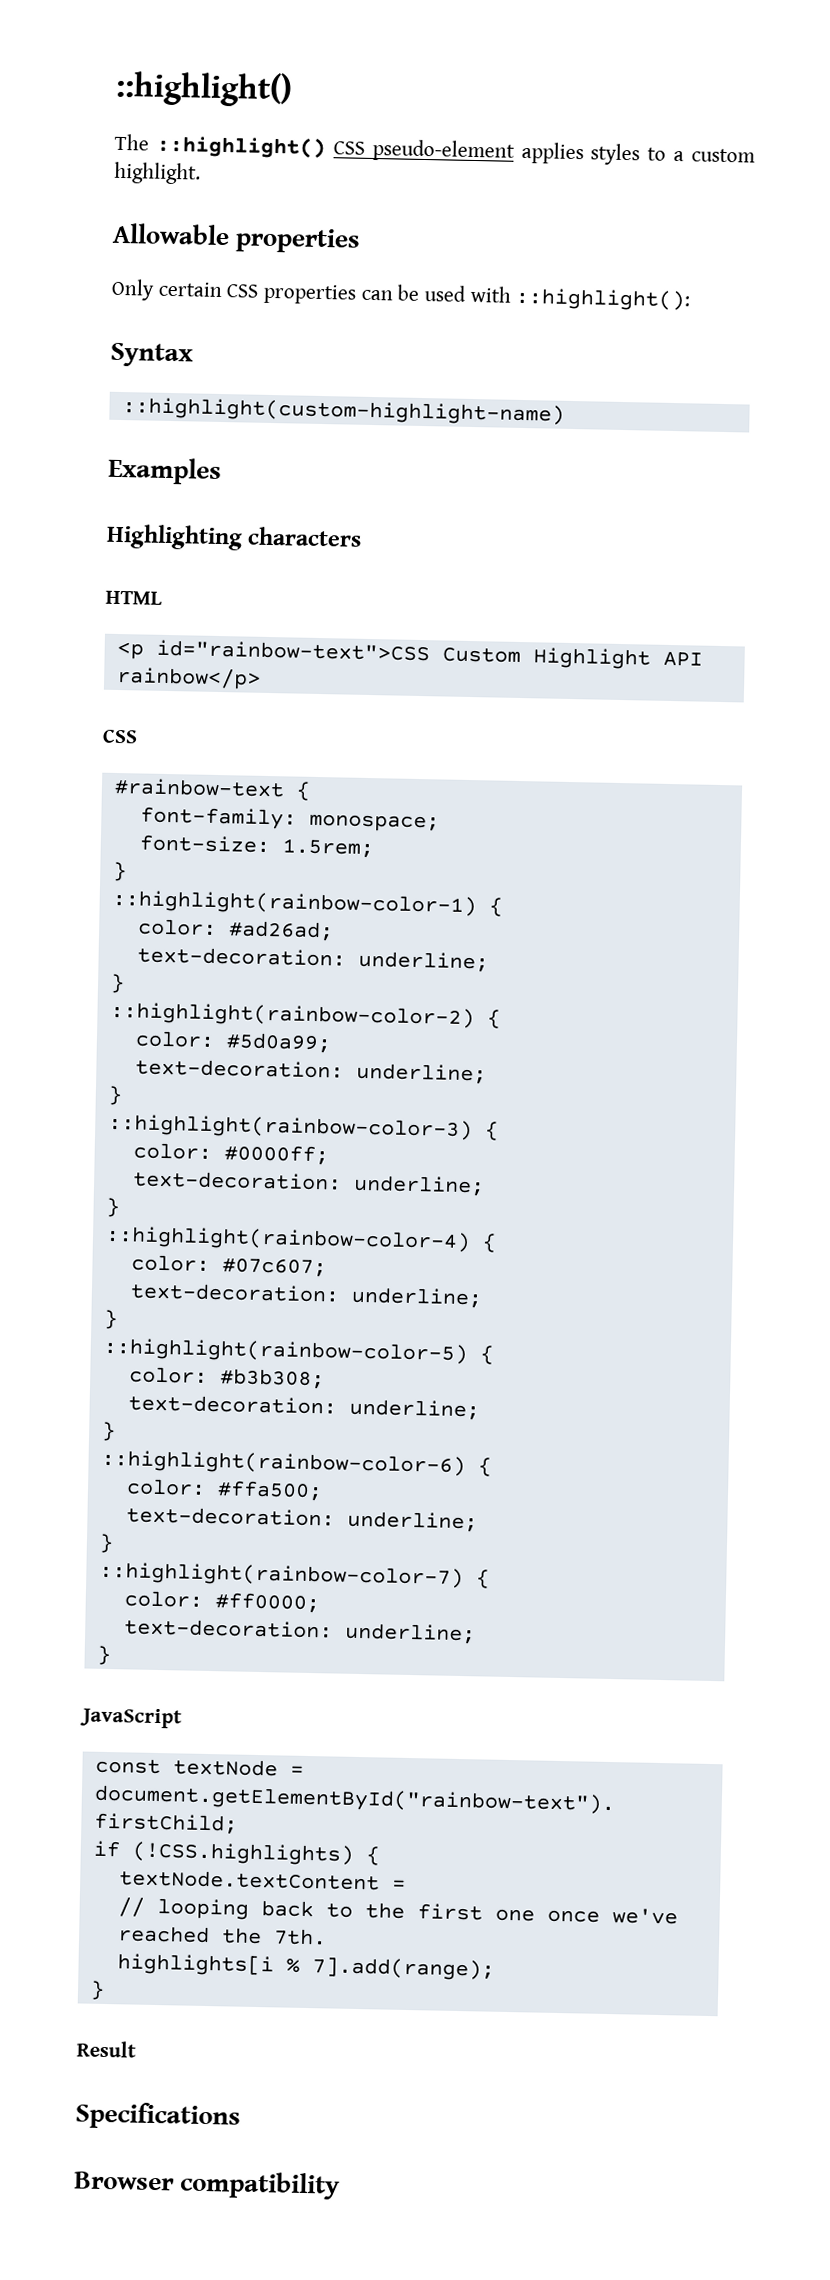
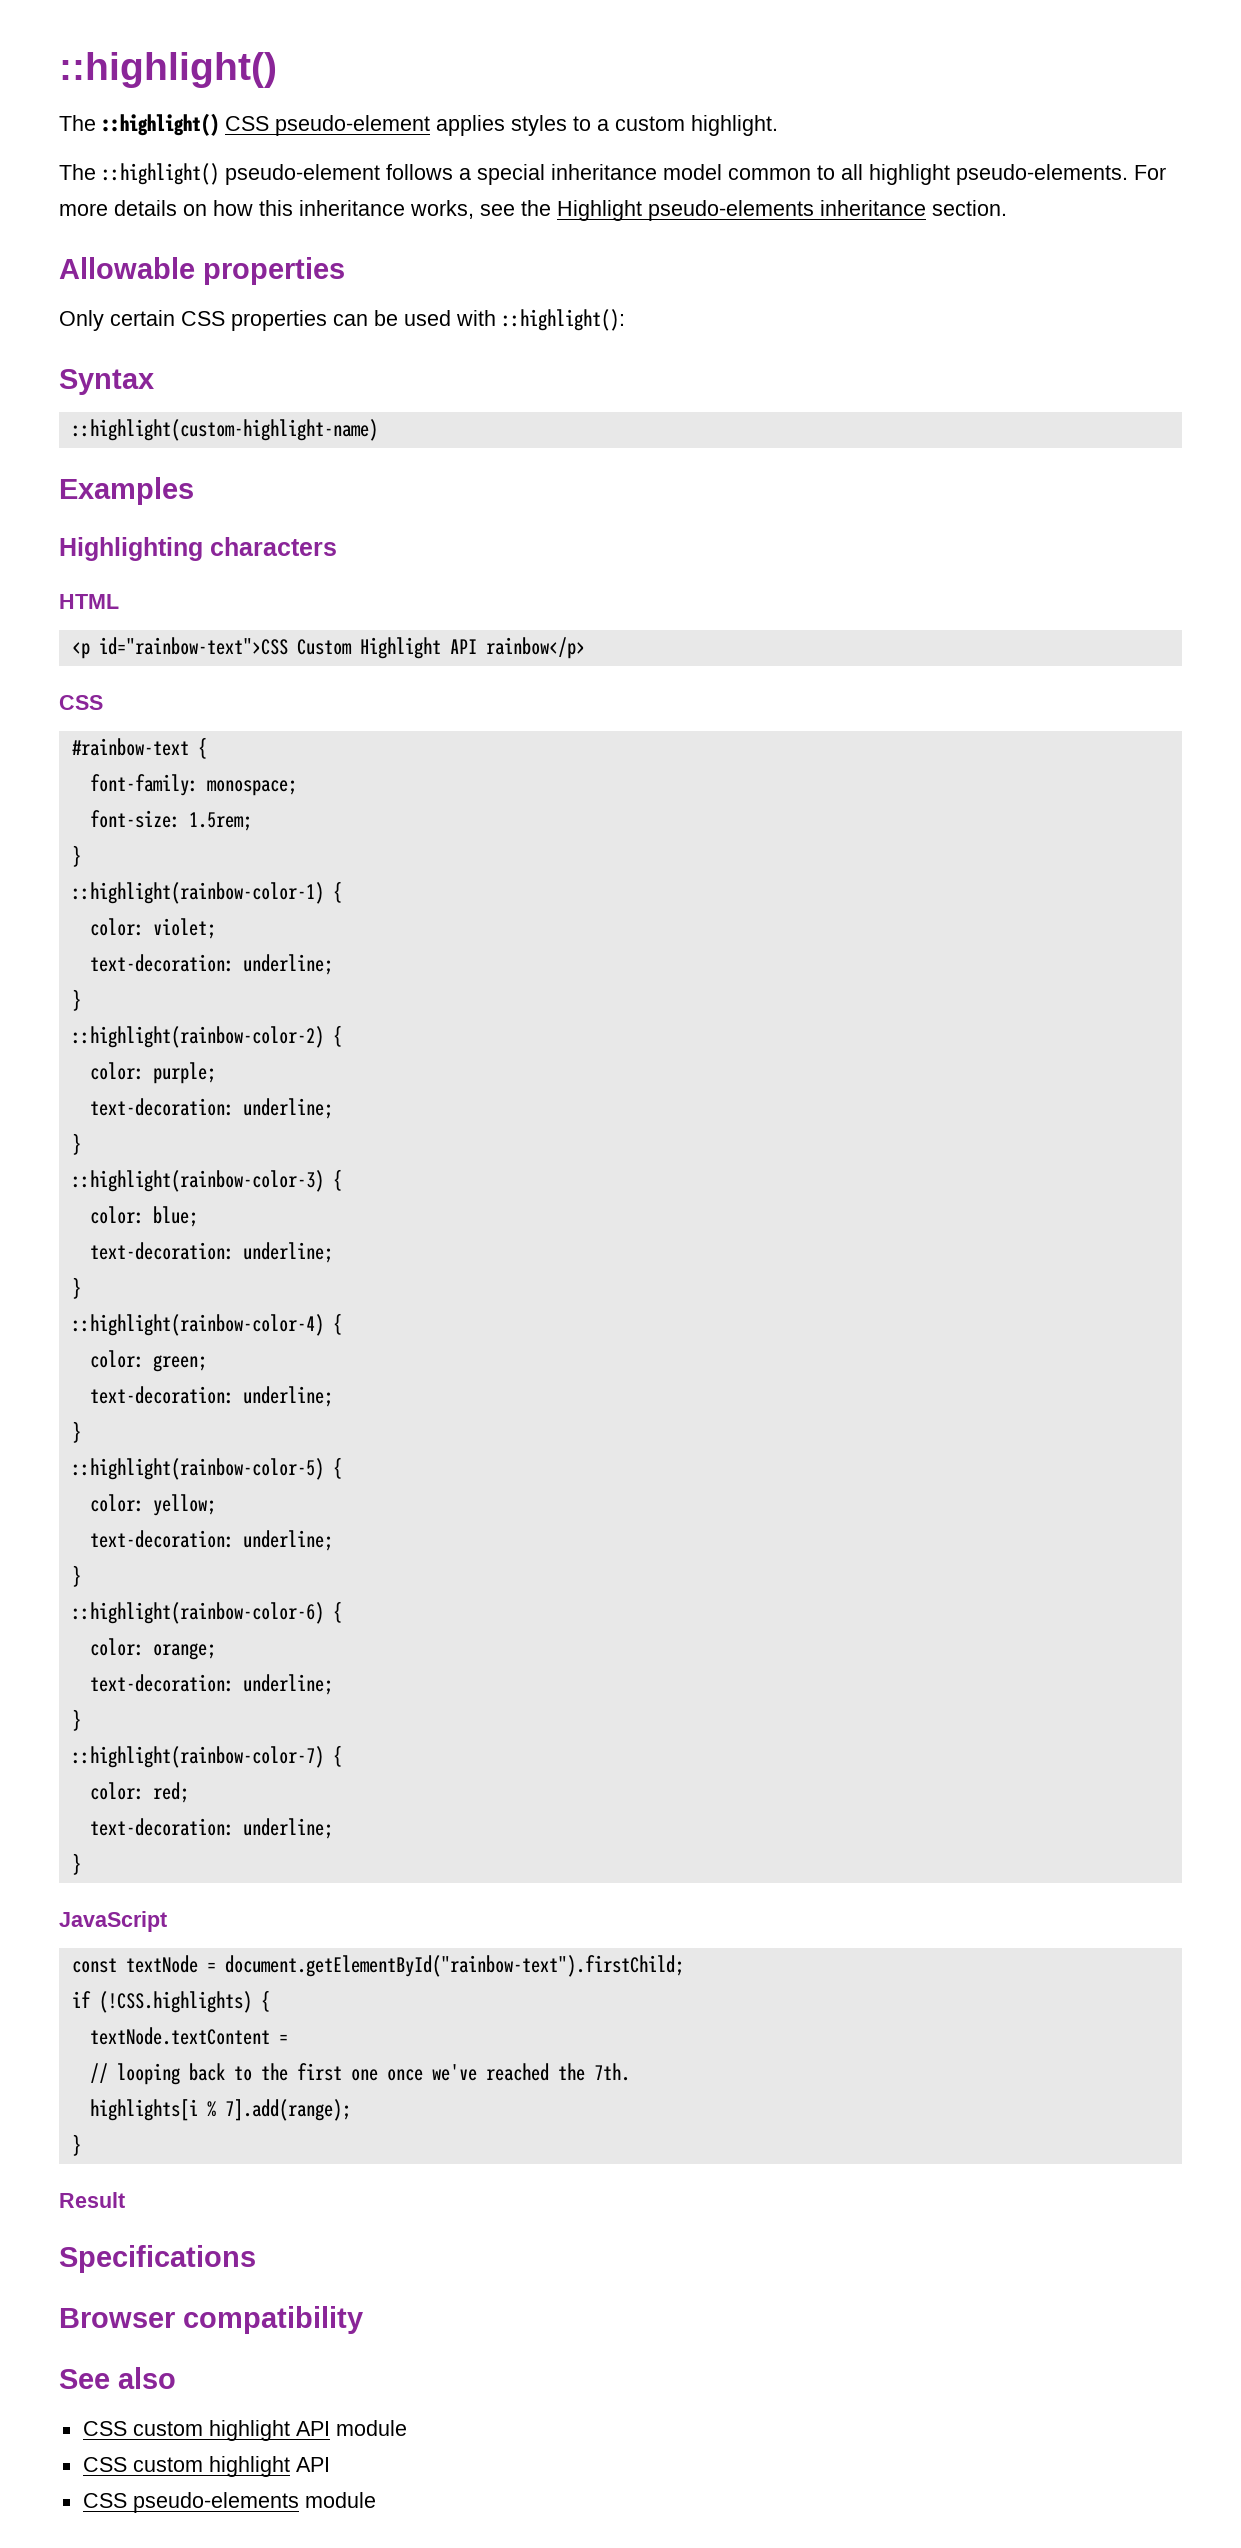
+ The ::highlight() pseudo-element follows a special inheritance model common to all highlight pseudo-elements. For more details on how this inheritance works, see the Highlight pseudo-elements inheritance section.
- color: #ad26ad;
+ color: violet;
- color: #5d0a99;
+ color: purple;
- color: #0000ff;
+ color: blue;
- color: #07c607;
+ color: green;
- color: #b3b308;
+ color: yellow;
- color: #ffa500;
+ color: orange;
- color: #ff0000;
+ color: red;
+ See also
+ CSS custom highlight API module
+ CSS custom highlight API
+ CSS pseudo-elements module

